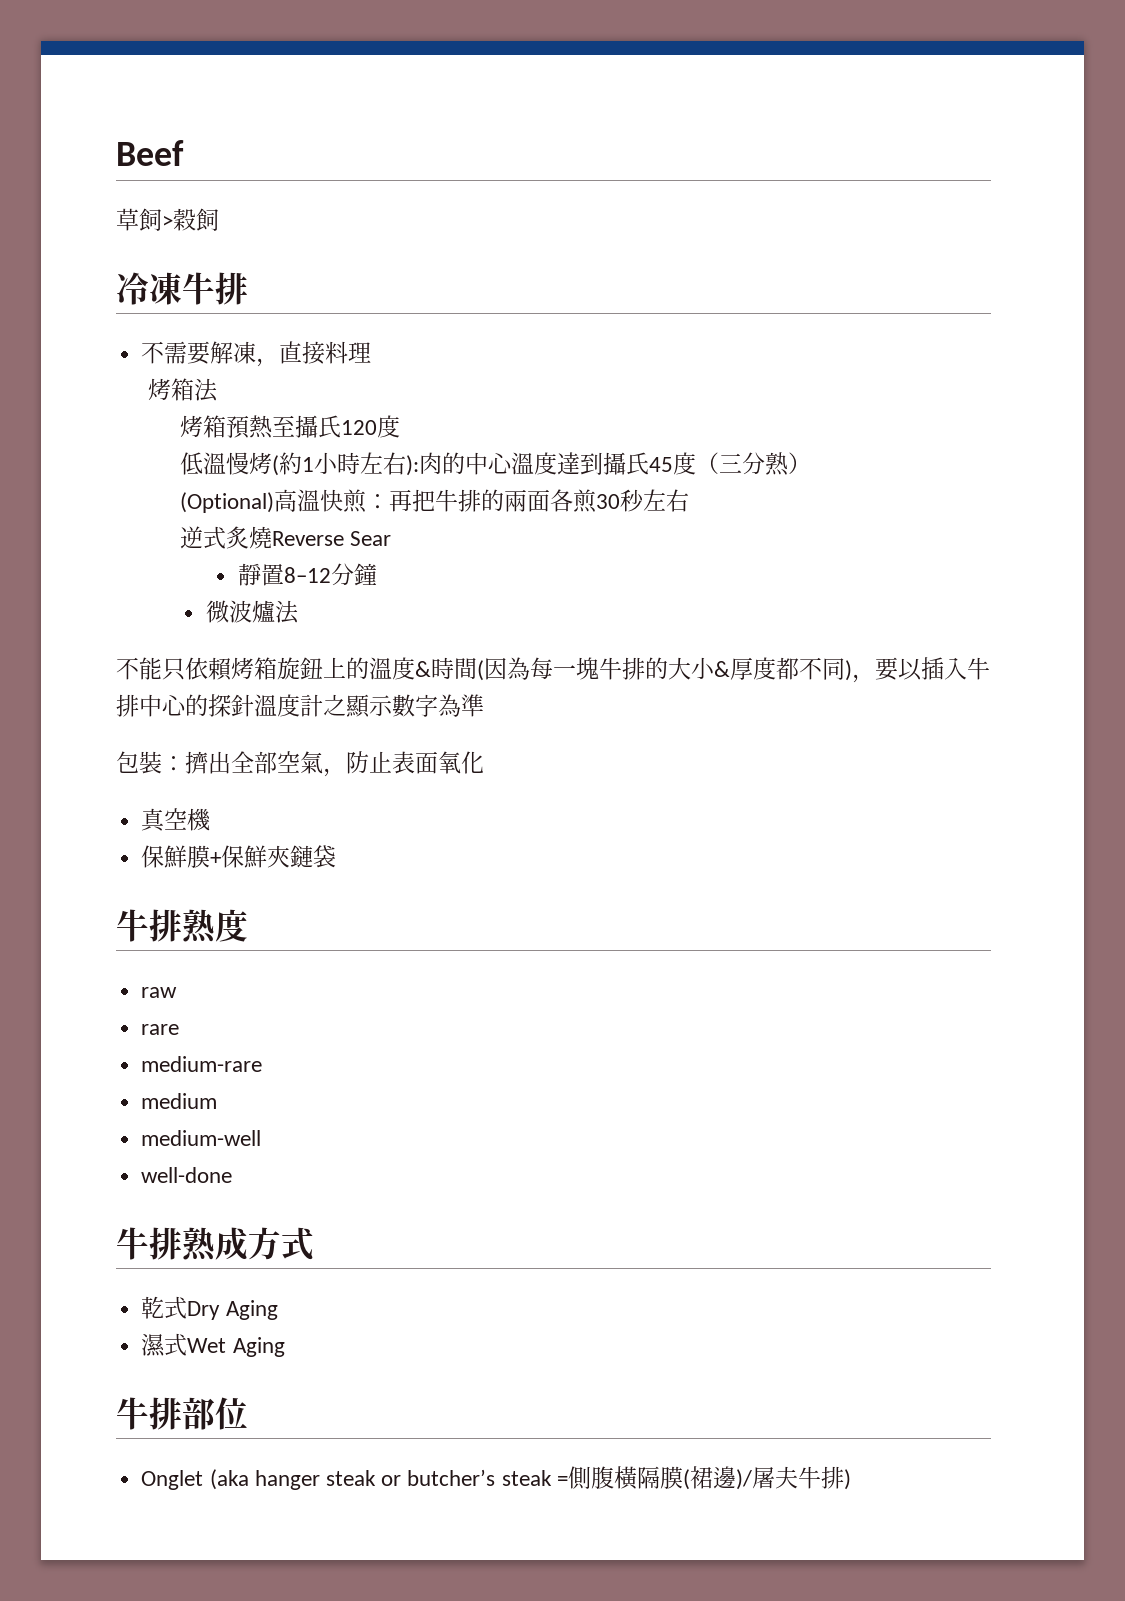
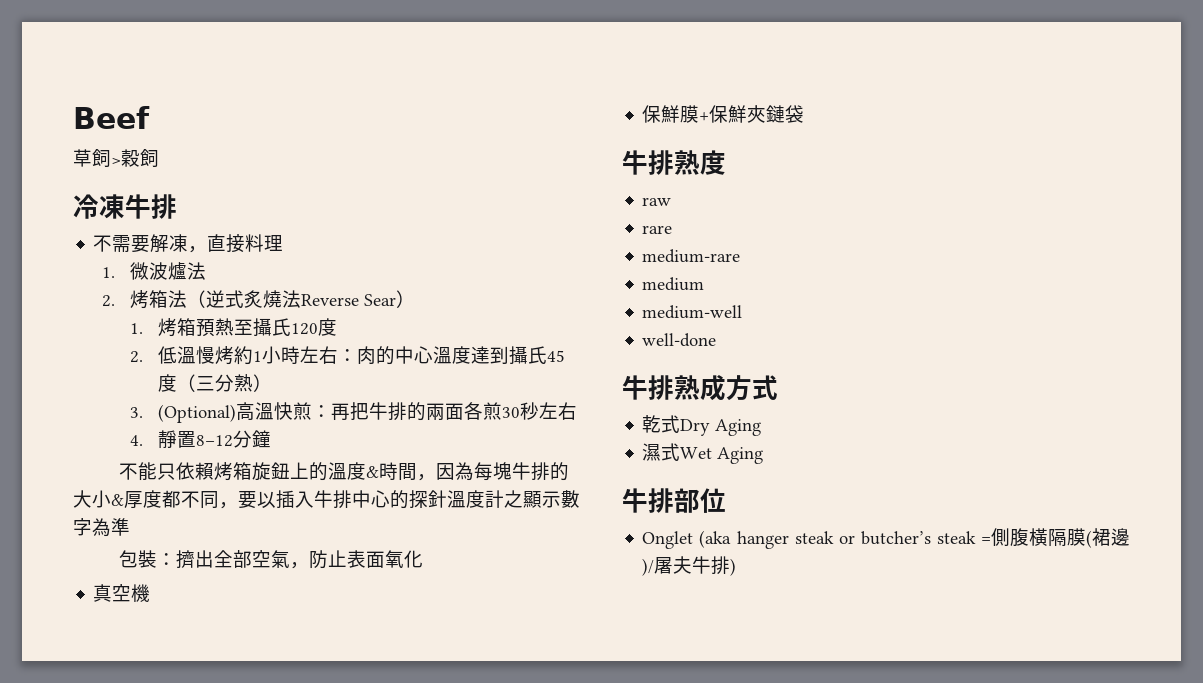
- 烤箱法
- 烤箱預熱至攝氏120度
+ 1.微波爐法
+ 2.烤箱法（逆式炙燒法Reverse Sear）
+ 1.烤箱預熱至攝氏120度
- 低溫慢烤(約1小時左右):肉的中心溫度達到攝氏45度（三分熟）
+ 2.低溫慢烤約1小時左右：肉的中心溫度達到攝氏45度（三分熟）
- (Optional)高溫快煎：再把牛排的兩面各煎30秒左右
+ 3. (Optional)高溫快煎：再把牛排的兩面各煎30秒左右
- 逆式炙燒Reverse Sear
- 靜置8–12分鐘
+ 4.靜置8–12分鐘
- 微波爐法
- 不能只依賴烤箱旋鈕上的溫度&時間(因為每一塊牛排的大小&厚度都不同)，要以插入牛排中心的探針溫度計之顯示數字為準
+ 不能只依賴烤箱旋鈕上的溫度&時間，因為每塊牛排的大小&厚度都不同，要以插入牛排中心的探針溫度計之顯示數字為準

